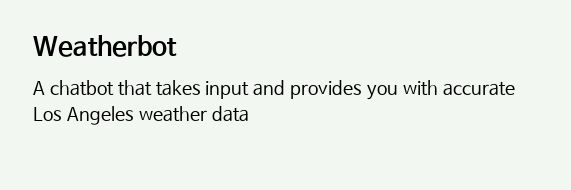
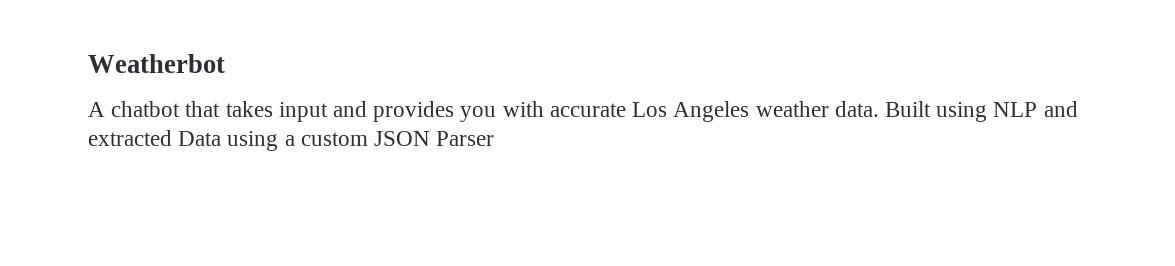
- A chatbot that takes input and provides you with accurate Los Angeles weather data
+ A chatbot that takes input and provides you with accurate Los Angeles weather data. Built using NLP and extracted Data using a custom JSON Parser

